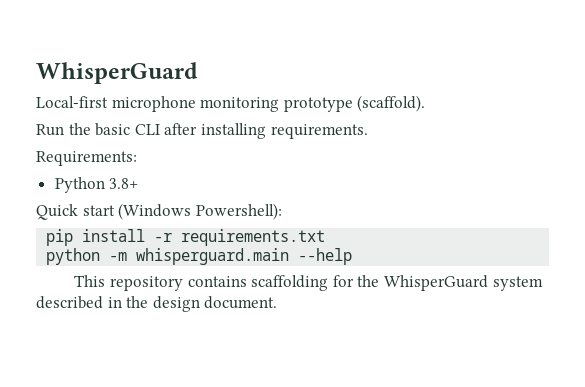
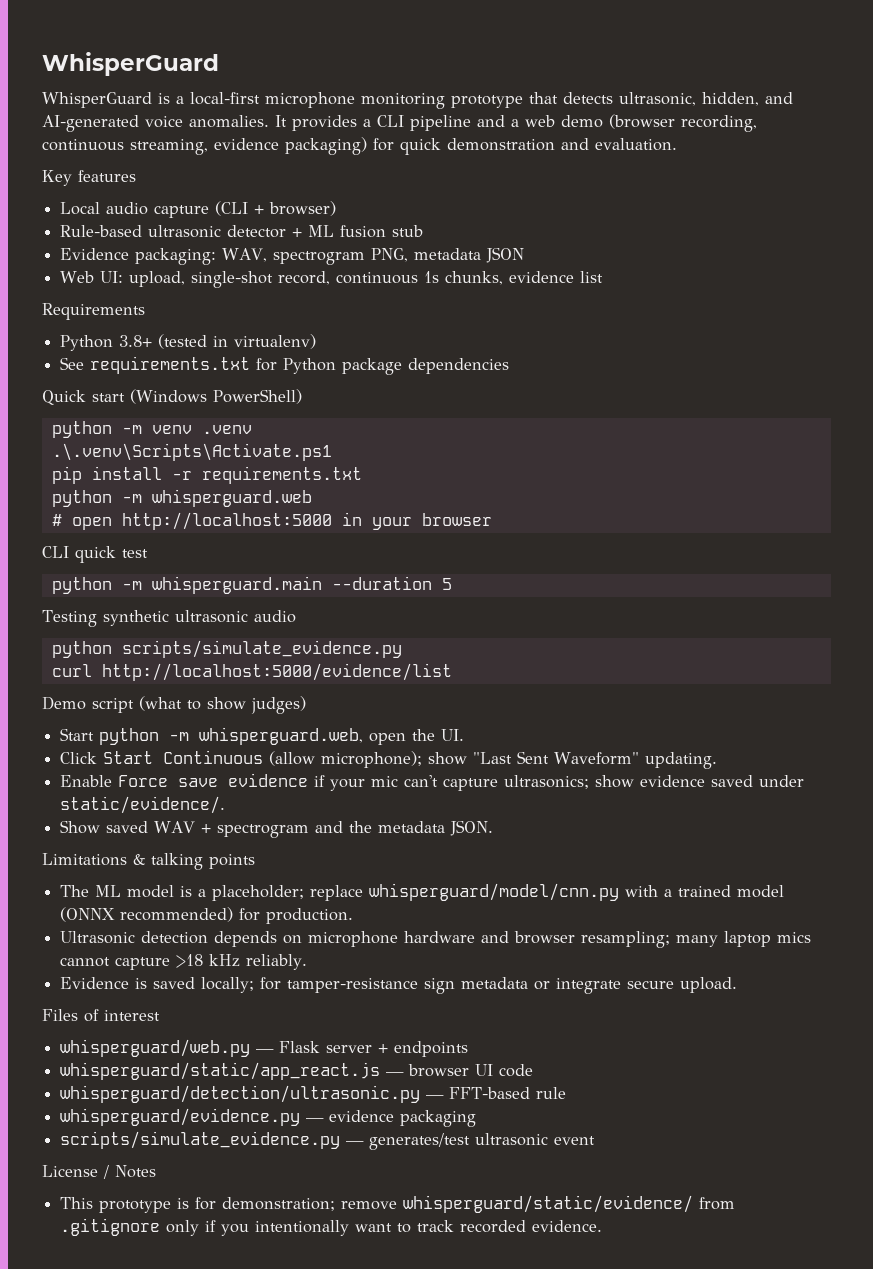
- Local-first microphone monitoring prototype (scaffold).
- Run the basic CLI after installing requirements.
- Requirements:
- Python 3.8+
- Quick start (Windows Powershell):
+ WhisperGuard is a local-first microphone monitoring prototype that detects ultrasonic, hidden, and AI-generated voice anomalies. It provides a CLI pipeline and a web demo (browser recording, continuous streaming, evidence packaging) for quick demonstration and evaluation.
+ Key features
+ Local audio capture (CLI + browser)
+ Rule-based ultrasonic detector + ML fusion stub
+ Evidence packaging: WAV, spectrogram PNG, metadata JSON
+ Web UI: upload, single-shot record, continuous 1s chunks, evidence list
+ Requirements
+ Python 3.8+ (tested in virtualenv)
+ See requirements.txt for Python package dependencies
+ Quick start (Windows PowerShell)
+ python -m venv .venv
+ .\.venv\Scripts\Activate.ps1
  pip install -r requirements.txt
- python -m whisperguard.main --help
- This repository contains scaffolding for the WhisperGuard system described in the design document.
+ python -m whisperguard.web
+ # open http://localhost:5000 in your browser
+ CLI quick test
+ python -m whisperguard.main --duration 5
+ Testing synthetic ultrasonic audio
+ python scripts/simulate_evidence.py
+ curl http://localhost:5000/evidence/list
+ Demo script (what to show judges)
+ Start python -m whisperguard.web, open the UI.
+ Click Start Continuous (allow microphone); show "Last Sent Waveform" updating.
+ Enable Force save evidence if your mic can't capture ultrasonics; show evidence saved under static/evidence/.
+ Show saved WAV + spectrogram and the metadata JSON.
+ Limitations & talking points
+ The ML model is a placeholder; replace whisperguard/model/cnn.py with a trained model (ONNX recommended) for production.
+ Ultrasonic detection depends on microphone hardware and browser resampling; many laptop mics cannot capture >18 kHz reliably.
+ Evidence is saved locally; for tamper-resistance sign metadata or integrate secure upload.
+ Files of interest
+ whisperguard/web.py — Flask server + endpoints
+ whisperguard/static/app_react.js — browser UI code
+ whisperguard/detection/ultrasonic.py — FFT-based rule
+ whisperguard/evidence.py — evidence packaging
+ scripts/simulate_evidence.py — generates/test ultrasonic event
+ License / Notes
+ This prototype is for demonstration; remove whisperguard/static/evidence/ from .gitignore only if you intentionally want to track recorded evidence.

